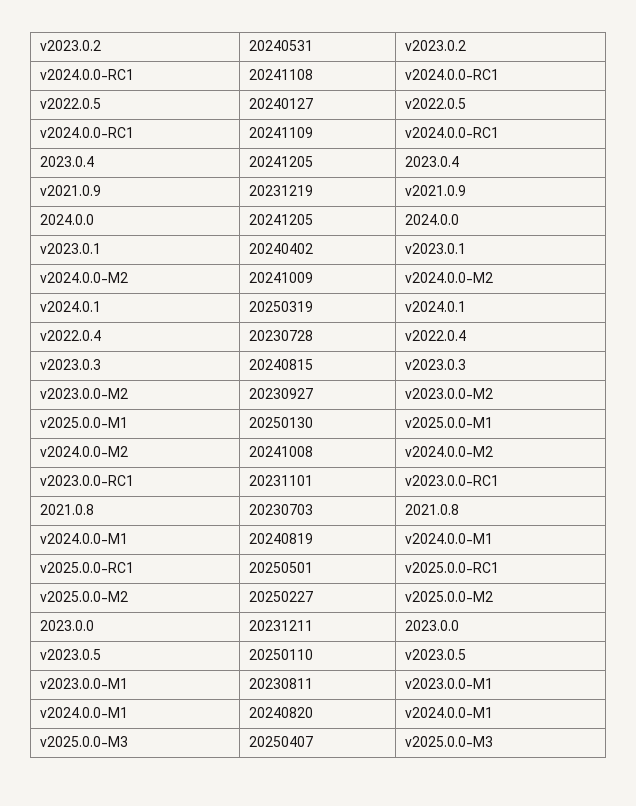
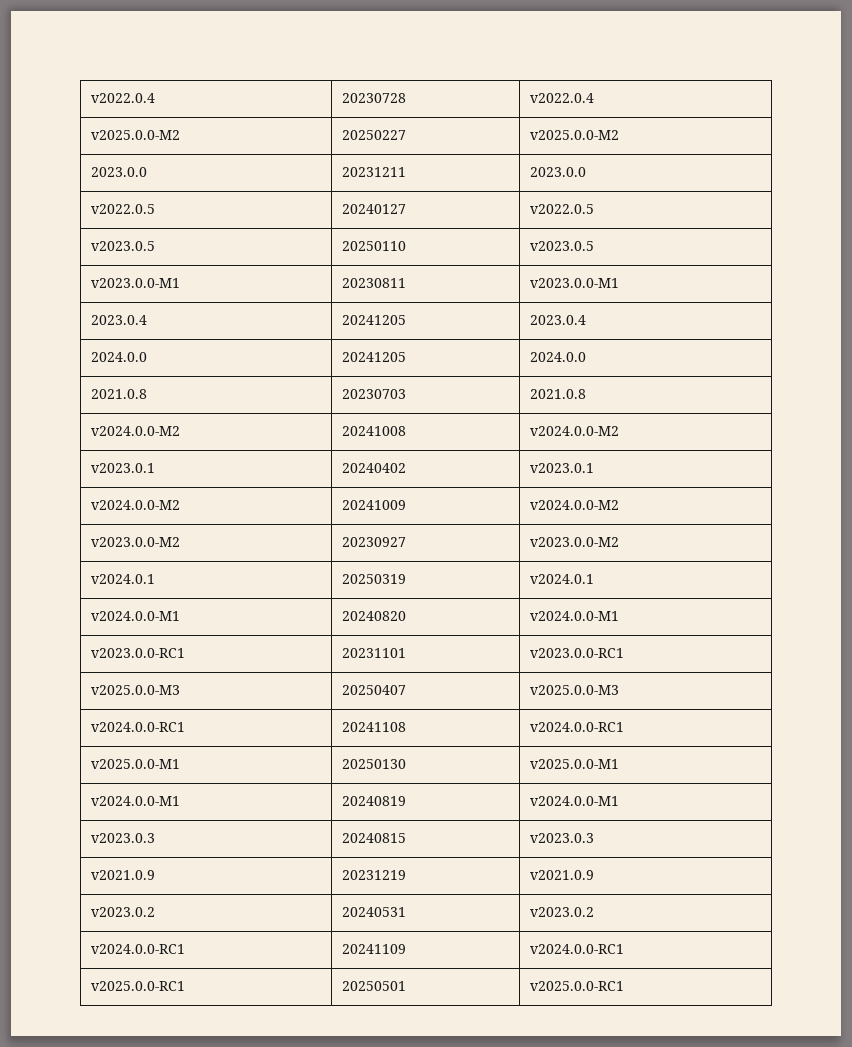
- v2023.0.2 | 20240531 | v2023.0.2
- v2024.0.0-RC1 | 20241108 | v2024.0.0-RC1
+ v2022.0.4 | 20230728 | v2022.0.4
+ v2025.0.0-M2 | 20250227 | v2025.0.0-M2
+ 2023.0.0 | 20231211 | 2023.0.0
  v2022.0.5 | 20240127 | v2022.0.5
- v2024.0.0-RC1 | 20241109 | v2024.0.0-RC1
+ v2023.0.5 | 20250110 | v2023.0.5
+ v2023.0.0-M1 | 20230811 | v2023.0.0-M1
- v2021.0.9 | 20231219 | v2021.0.9
+ 2021.0.8 | 20230703 | 2021.0.8
+ v2024.0.0-M2 | 20241008 | v2024.0.0-M2
+ v2023.0.0-M2 | 20230927 | v2023.0.0-M2
- v2022.0.4 | 20230728 | v2022.0.4
+ v2024.0.0-M1 | 20240820 | v2024.0.0-M1
+ v2023.0.0-RC1 | 20231101 | v2023.0.0-RC1
+ v2025.0.0-M3 | 20250407 | v2025.0.0-M3
+ v2024.0.0-RC1 | 20241108 | v2024.0.0-RC1
+ v2025.0.0-M1 | 20250130 | v2025.0.0-M1
+ v2024.0.0-M1 | 20240819 | v2024.0.0-M1
  v2023.0.3 | 20240815 | v2023.0.3
- v2023.0.0-M2 | 20230927 | v2023.0.0-M2
- v2025.0.0-M1 | 20250130 | v2025.0.0-M1
- v2024.0.0-M2 | 20241008 | v2024.0.0-M2
- v2023.0.0-RC1 | 20231101 | v2023.0.0-RC1
- 2021.0.8 | 20230703 | 2021.0.8
- v2024.0.0-M1 | 20240819 | v2024.0.0-M1
+ v2021.0.9 | 20231219 | v2021.0.9
+ v2023.0.2 | 20240531 | v2023.0.2
+ v2024.0.0-RC1 | 20241109 | v2024.0.0-RC1
  v2025.0.0-RC1 | 20250501 | v2025.0.0-RC1
- v2025.0.0-M2 | 20250227 | v2025.0.0-M2
- 2023.0.0 | 20231211 | 2023.0.0
- v2023.0.5 | 20250110 | v2023.0.5
- v2023.0.0-M1 | 20230811 | v2023.0.0-M1
- v2024.0.0-M1 | 20240820 | v2024.0.0-M1
- v2025.0.0-M3 | 20250407 | v2025.0.0-M3

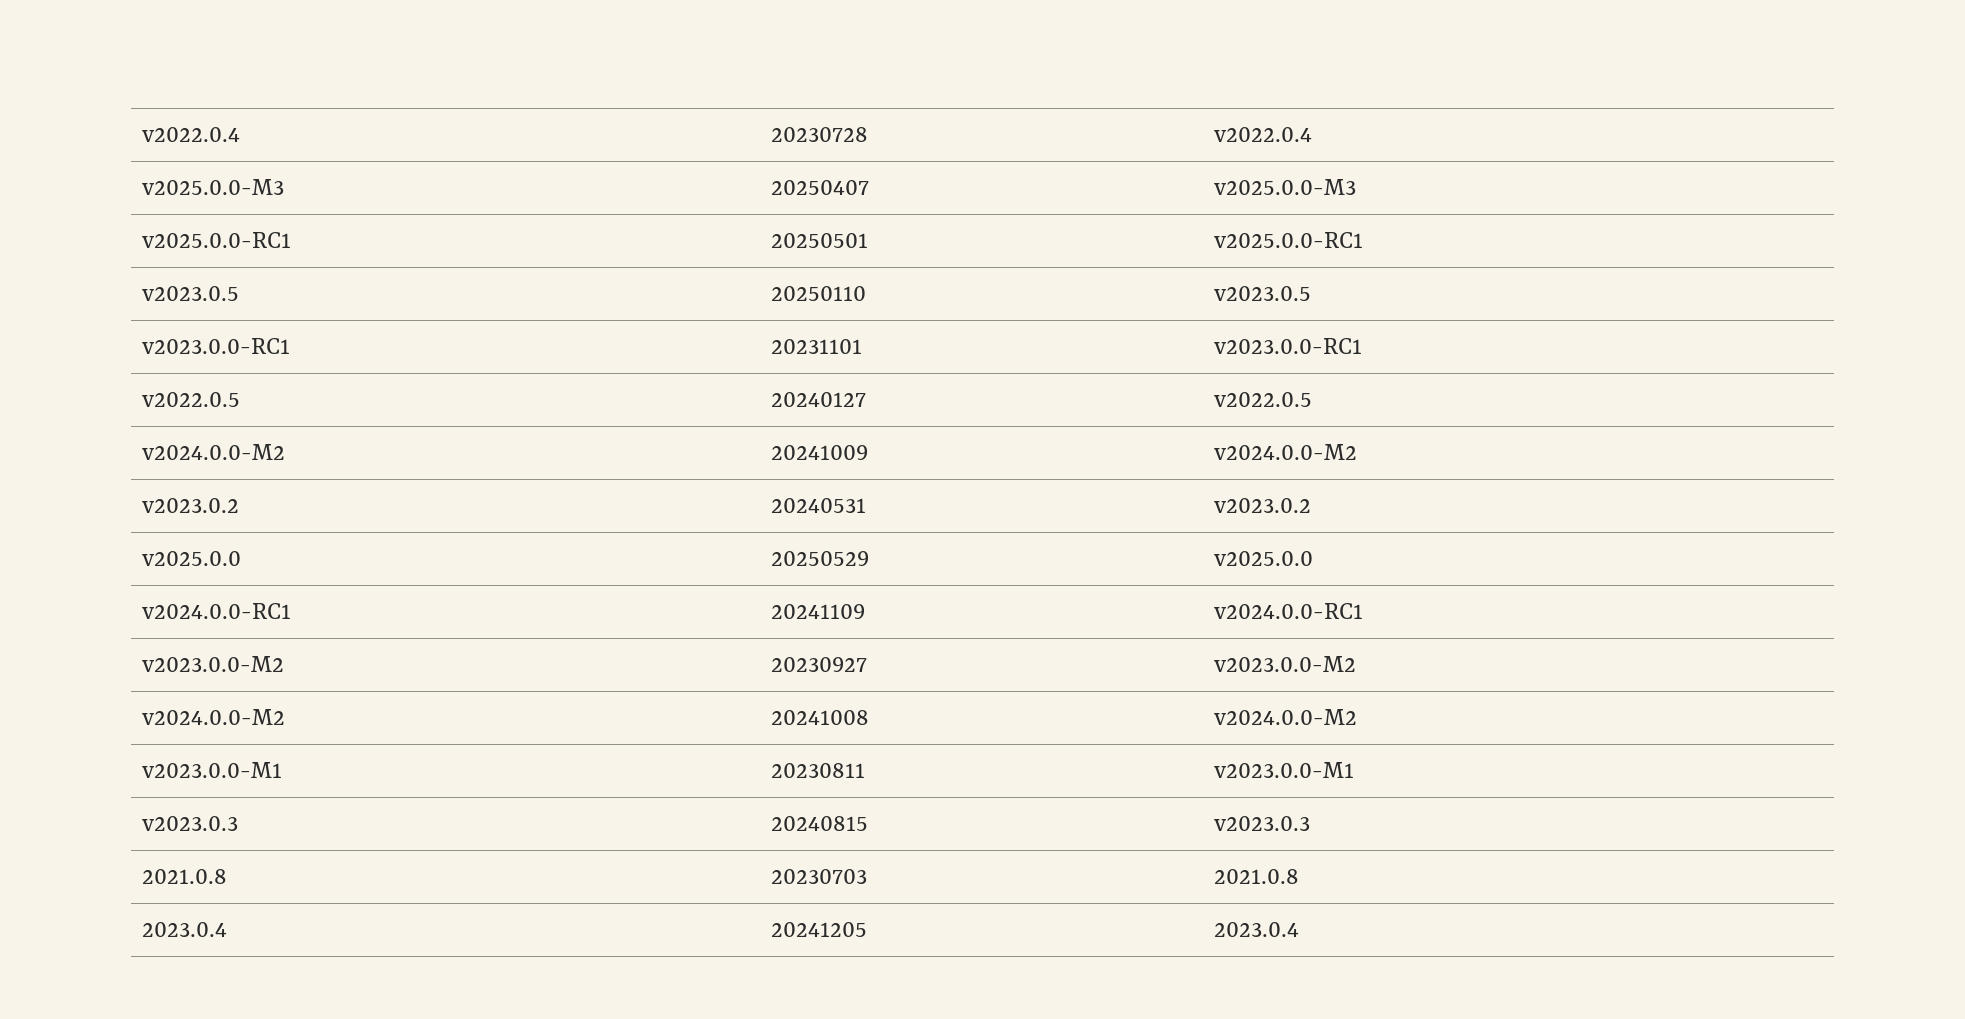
- v2025.0.0-M2 | 20250227 | v2025.0.0-M2
- 2023.0.0 | 20231211 | 2023.0.0
+ v2025.0.0-M3 | 20250407 | v2025.0.0-M3
+ v2025.0.0-RC1 | 20250501 | v2025.0.0-RC1
+ v2023.0.5 | 20250110 | v2023.0.5
+ v2023.0.0-RC1 | 20231101 | v2023.0.0-RC1
  v2022.0.5 | 20240127 | v2022.0.5
- v2023.0.5 | 20250110 | v2023.0.5
+ v2024.0.0-M2 | 20241009 | v2024.0.0-M2
+ v2023.0.2 | 20240531 | v2023.0.2
+ v2025.0.0 | 20250529 | v2025.0.0
+ v2024.0.0-RC1 | 20241109 | v2024.0.0-RC1
+ v2023.0.0-M2 | 20230927 | v2023.0.0-M2
+ v2024.0.0-M2 | 20241008 | v2024.0.0-M2
  v2023.0.0-M1 | 20230811 | v2023.0.0-M1
+ v2023.0.3 | 20240815 | v2023.0.3
+ 2021.0.8 | 20230703 | 2021.0.8
  2023.0.4 | 20241205 | 2023.0.4
- 2024.0.0 | 20241205 | 2024.0.0
- 2021.0.8 | 20230703 | 2021.0.8
- v2024.0.0-M2 | 20241008 | v2024.0.0-M2
- v2023.0.1 | 20240402 | v2023.0.1
- v2024.0.0-M2 | 20241009 | v2024.0.0-M2
- v2023.0.0-M2 | 20230927 | v2023.0.0-M2
- v2024.0.1 | 20250319 | v2024.0.1
- v2024.0.0-M1 | 20240820 | v2024.0.0-M1
- v2023.0.0-RC1 | 20231101 | v2023.0.0-RC1
- v2025.0.0-M3 | 20250407 | v2025.0.0-M3
- v2024.0.0-RC1 | 20241108 | v2024.0.0-RC1
- v2025.0.0-M1 | 20250130 | v2025.0.0-M1
- v2024.0.0-M1 | 20240819 | v2024.0.0-M1
- v2023.0.3 | 20240815 | v2023.0.3
- v2021.0.9 | 20231219 | v2021.0.9
- v2023.0.2 | 20240531 | v2023.0.2
- v2024.0.0-RC1 | 20241109 | v2024.0.0-RC1
- v2025.0.0-RC1 | 20250501 | v2025.0.0-RC1

